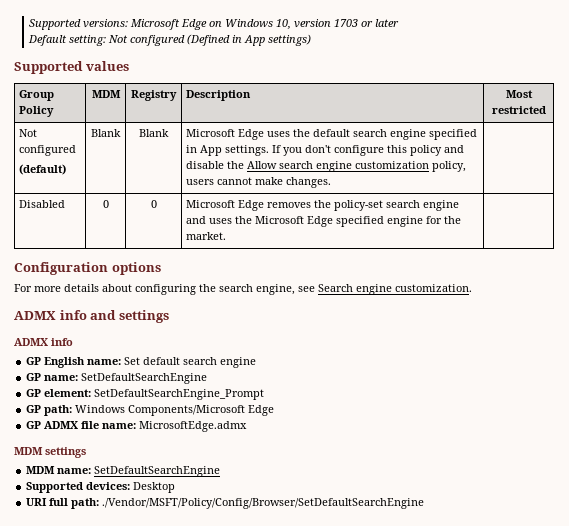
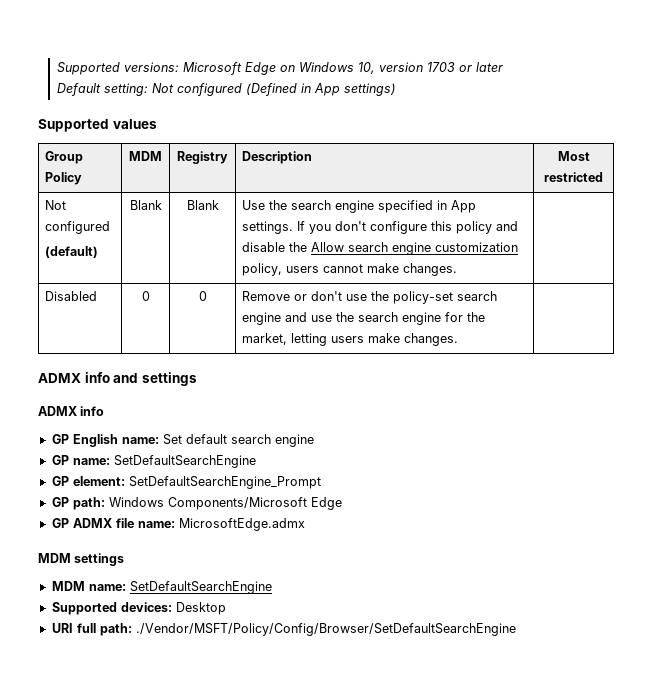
  Group Policy | MDM | Registry | Description | Most restricted
  Not configured
- (default) | Blank | Blank | Microsoft Edge uses the default search engine specified in App settings. If you don't configure this policy and disable the Allow search engine customization policy, users cannot make changes. |
+ (default) | Blank | Blank | Use the search engine specified in App settings. If you don't configure this policy and disable the Allow search engine customization policy, users cannot make changes. |
- Disabled | 0 | 0 | Microsoft Edge removes the policy-set search engine and uses the Microsoft Edge specified engine for the market. |
- Configuration options
- For more details about configuring the search engine, see Search engine customization.
+ Disabled | 0 | 0 | Remove or don't use the policy-set search engine and use the search engine for the market, letting users make changes. |

